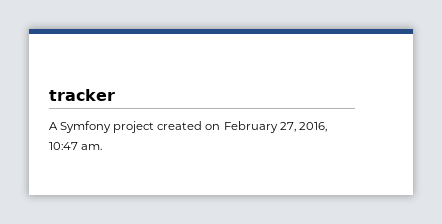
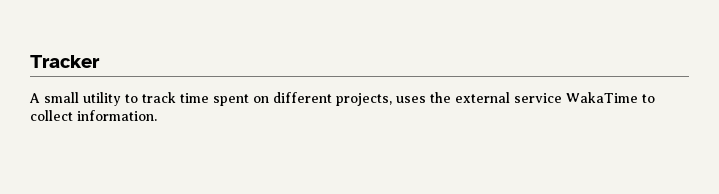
- tracker
+ Tracker
- A Symfony project created on February 27, 2016, 10:47 am.
+ A small utility to track time spent on different projects, uses the external service WakaTime to collect information.

